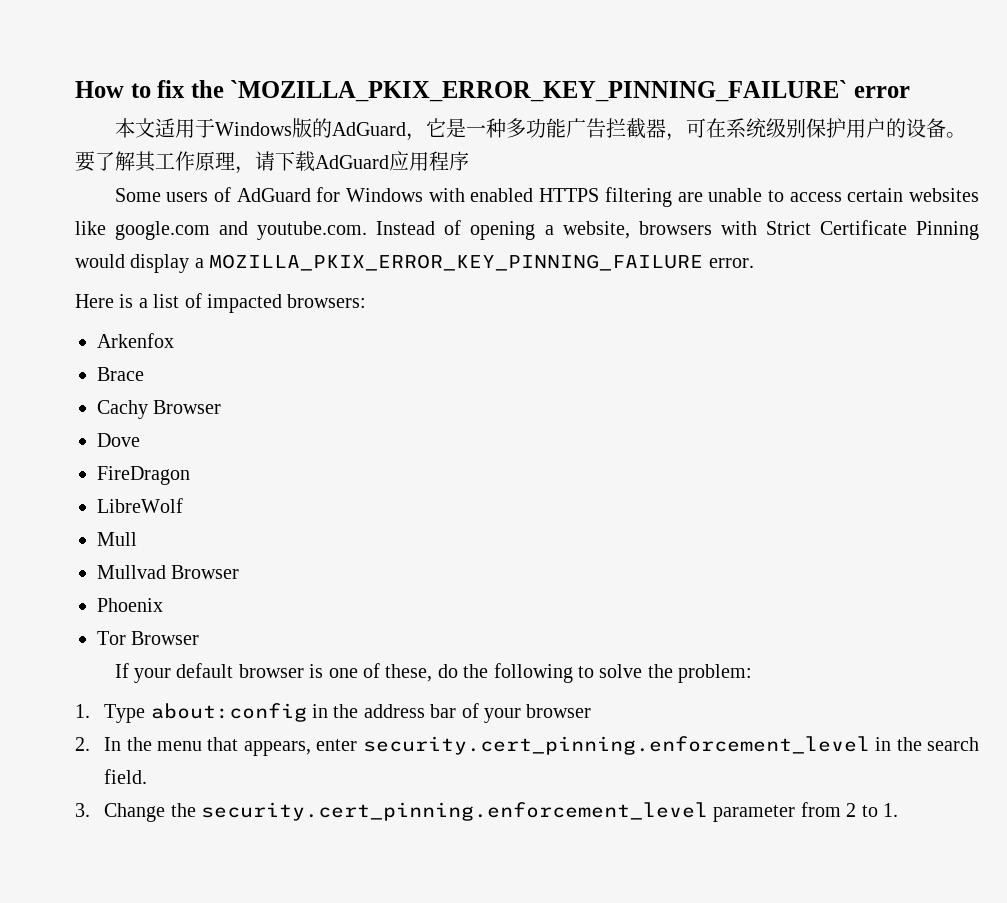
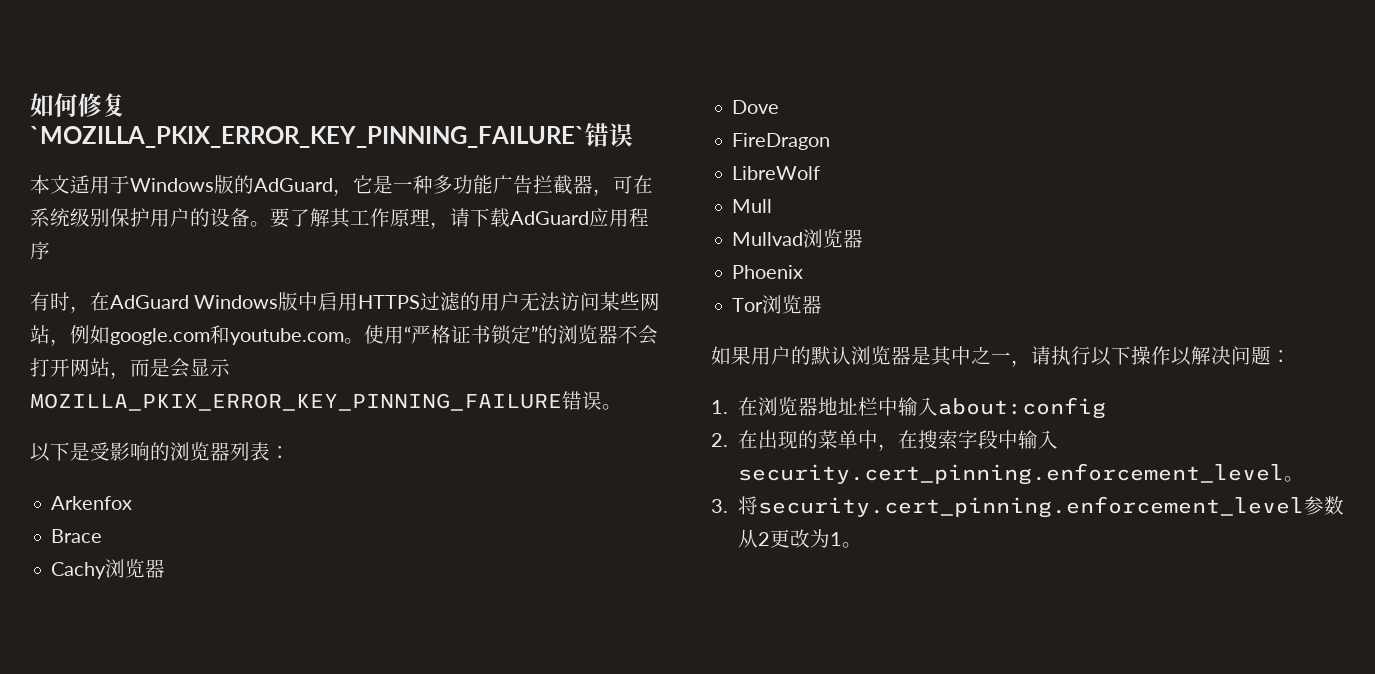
- How to fix the `MOZILLA_PKIX_ERROR_KEY_PINNING_FAILURE` error
+ 如何修复`MOZILLA_PKIX_ERROR_KEY_PINNING_FAILURE`错误
- Some users of AdGuard for Windows with enabled HTTPS filtering are unable to access certain websites like google.com and youtube.com. Instead of opening a website, browsers with Strict Certificate Pinning would display a MOZILLA_PKIX_ERROR_KEY_PINNING_FAILURE error.
- Here is a list of impacted browsers:
+ 有时，在AdGuard Windows版中启用HTTPS过滤的用户无法访问某些网站，例如google.com和youtube.com。使用“严格证书锁定”的浏览器不会打开网站，而是会显示MOZILLA_PKIX_ERROR_KEY_PINNING_FAILURE错误。
+ 以下是受影响的浏览器列表：
- Cachy Browser
+ Cachy浏览器
- Mullvad Browser
+ Mullvad浏览器
- Tor Browser
- If your default browser is one of these, do the following to solve the problem:
- 1. Type about:config in the address bar of your browser
- 2. In the menu that appears, enter security.cert_pinning.enforcement_level in the search field.
- 3. Change the security.cert_pinning.enforcement_level parameter from 2 to 1.
+ Tor浏览器
+ 如果用户的默认浏览器是其中之一，请执行以下操作以解决问题：
+ 1.在浏览器地址栏中输入about:config
+ 2.在出现的菜单中，在搜索字段中输入security.cert_pinning.enforcement_level。
+ 3.将security.cert_pinning.enforcement_level参数从2更改为1。

